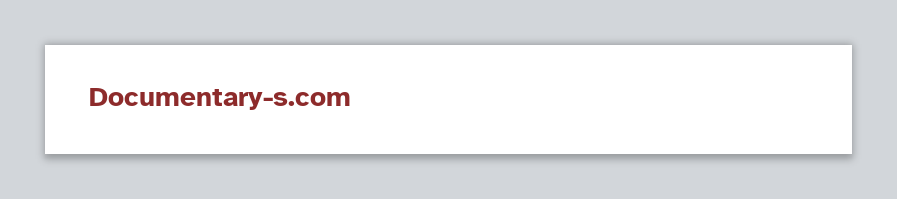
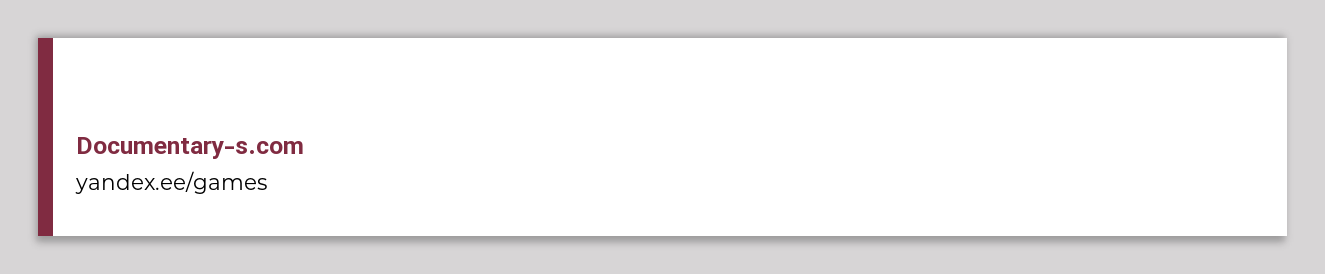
+ yandex.ee/games

